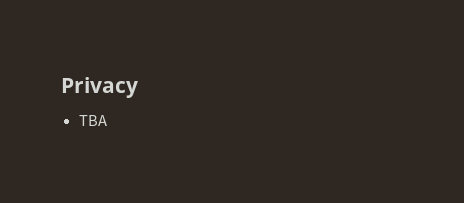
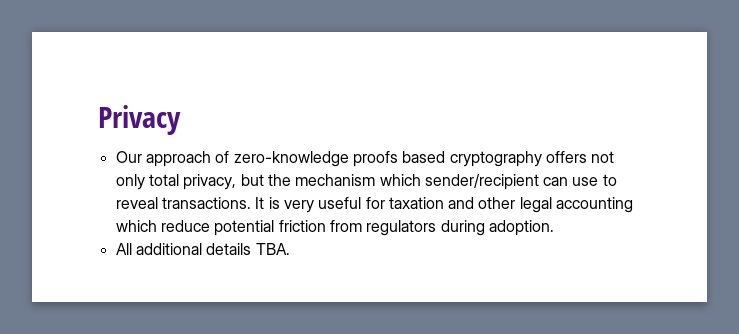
- TBA
+ Our approach of zero-knowledge proofs based cryptography offers not only total privacy, but the mechanism which sender/recipient can use to reveal transactions. It is very useful for taxation and other legal accounting which reduce potential friction from regulators during adoption.
+ All additional details TBA.

